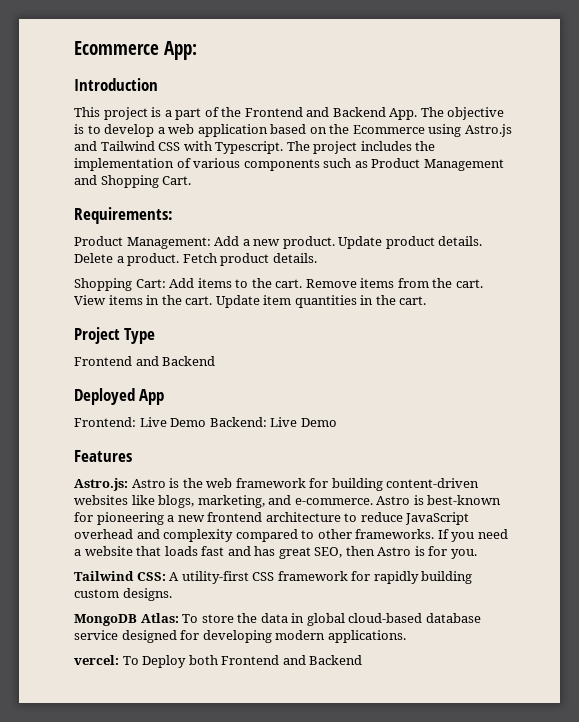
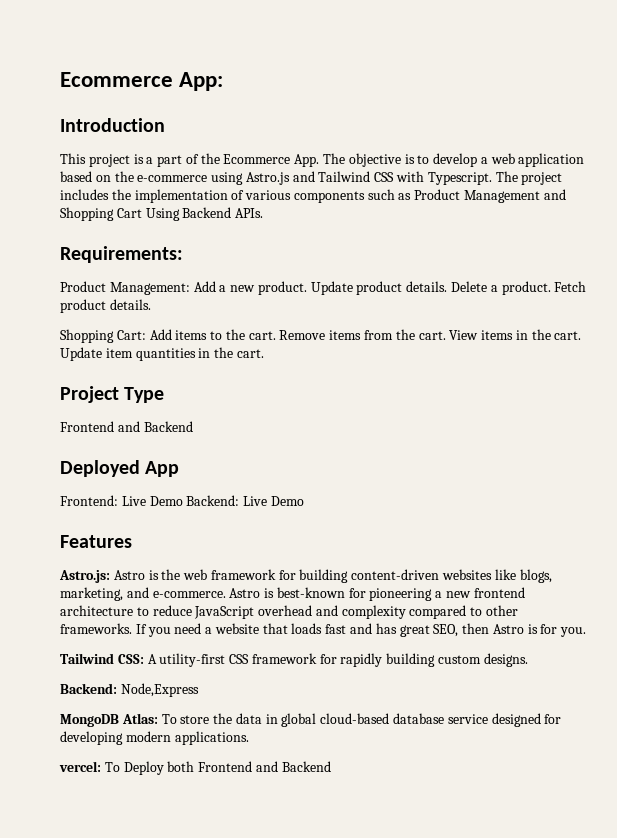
- This project is a part of the Frontend and Backend App. The objective is to develop a web application based on the Ecommerce using Astro.js and Tailwind CSS with Typescript.
+ This project is a part of the Ecommerce App. The objective is to develop a web application based on the e-commerce using Astro.js and Tailwind CSS with Typescript.
- The project includes the implementation of various components such as Product Management and Shopping Cart.
+ The project includes the implementation of various components such as Product Management and Shopping Cart Using Backend APIs.
+ Backend: Node,Express

